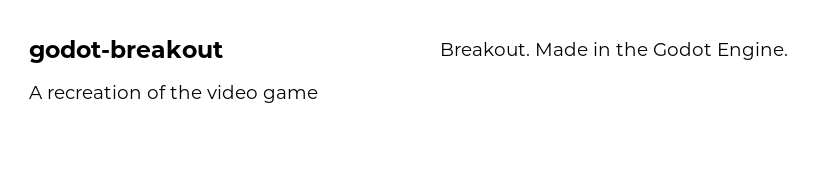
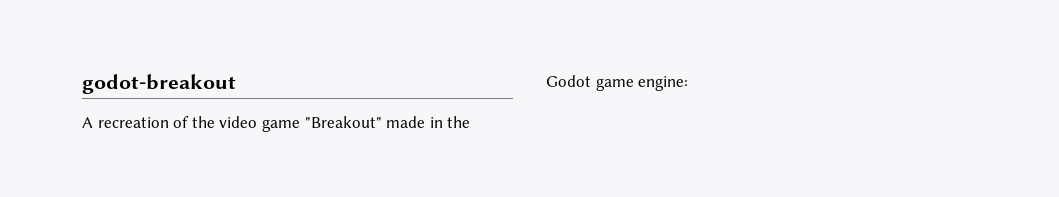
- A recreation of the video game Breakout. Made in the Godot Engine.
+ A recreation of the video game "Breakout" made in the Godot game engine:

